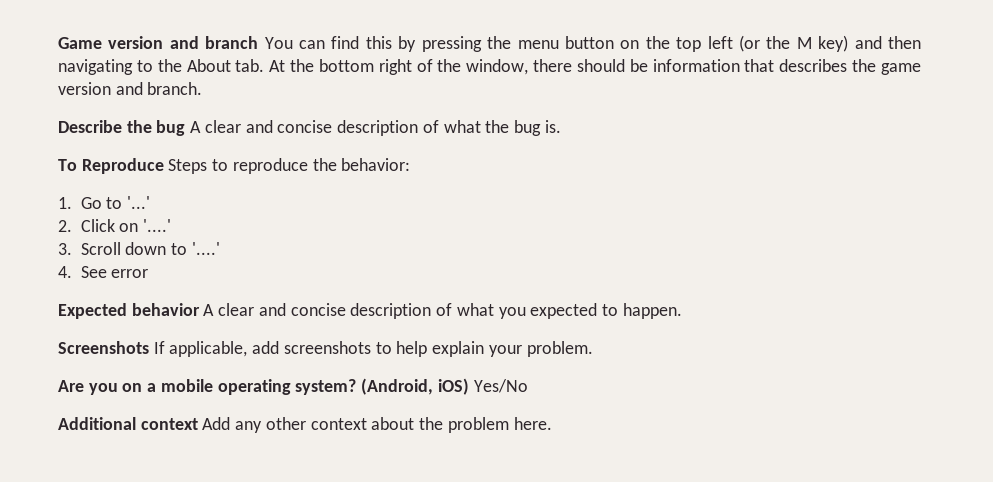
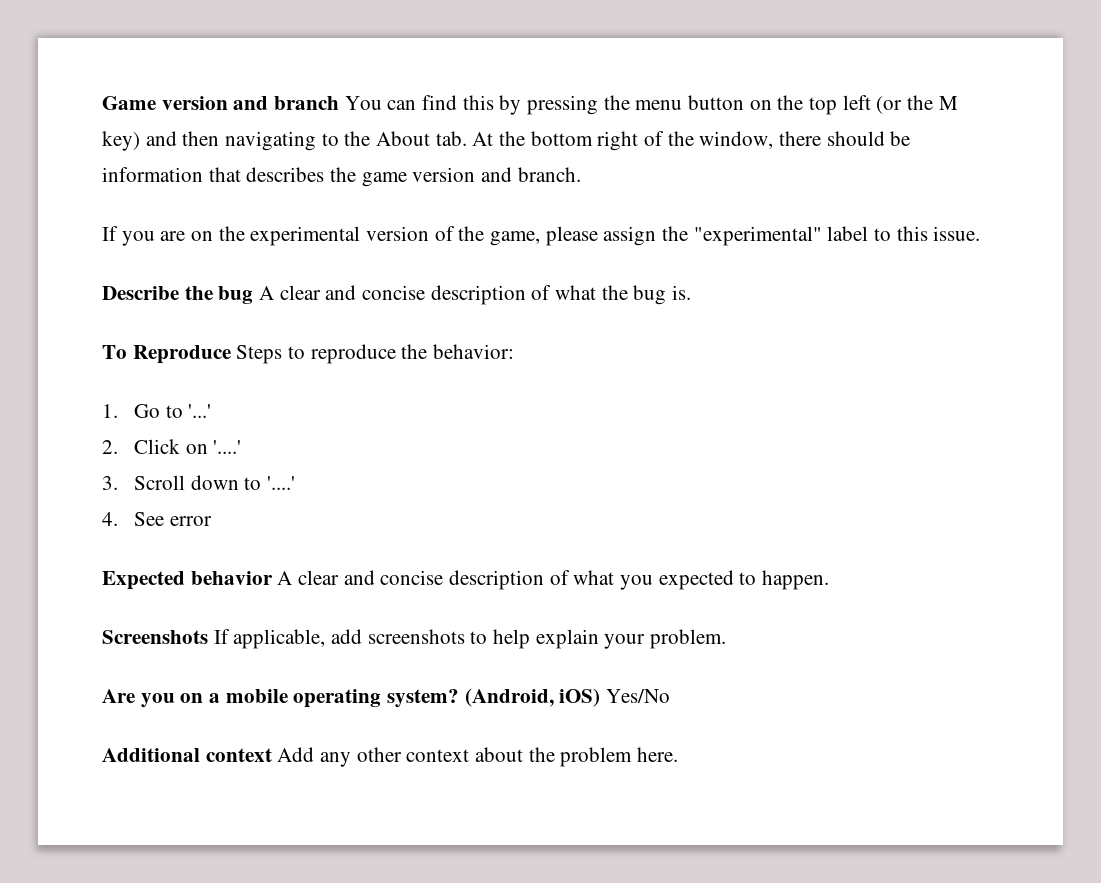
+ If you are on the experimental version of the game, please assign the "experimental" label to this issue.

